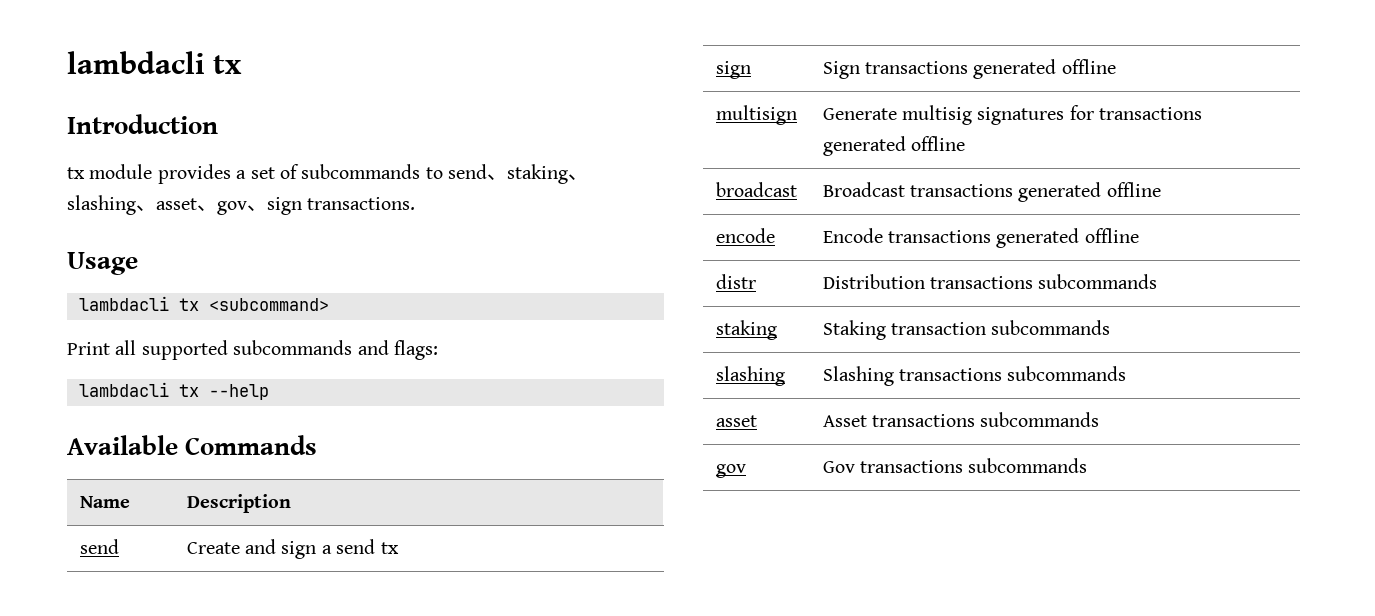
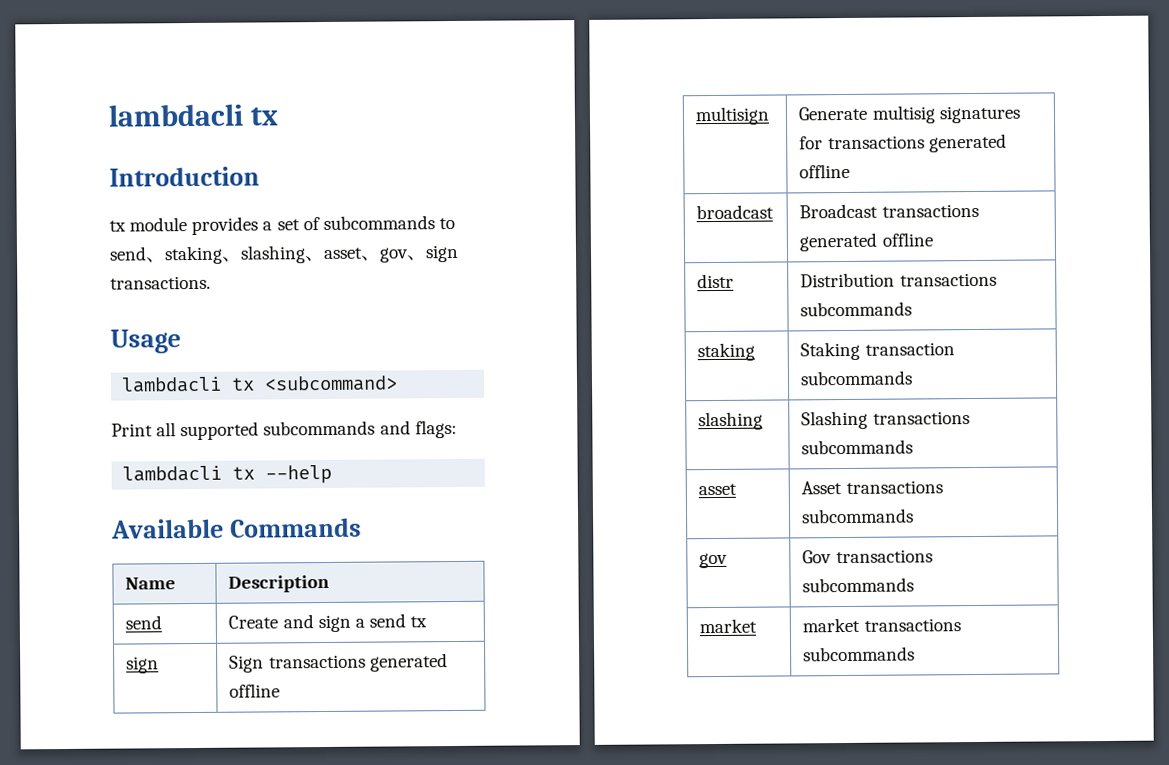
- encode | Encode transactions generated offline
+ market | market transactions subcommands

